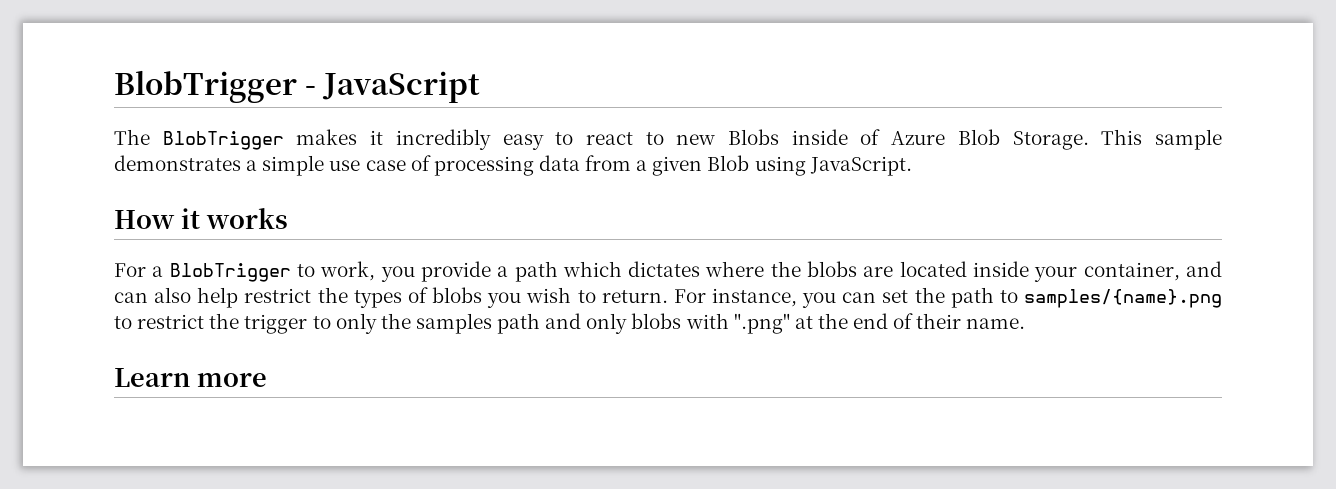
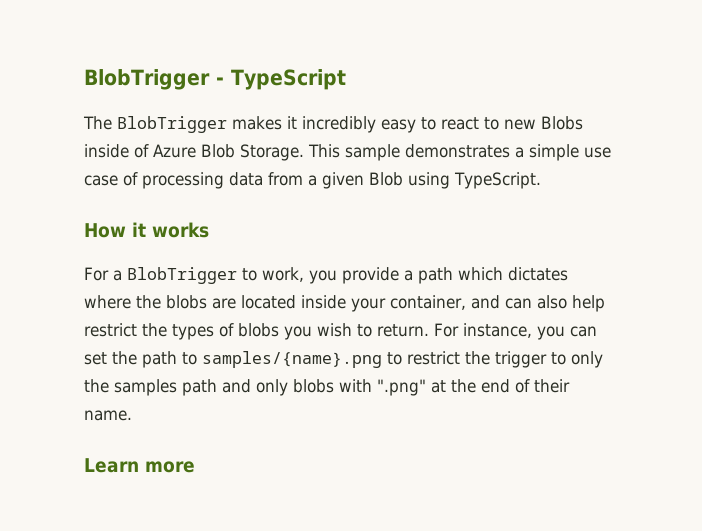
- BlobTrigger - JavaScript
+ BlobTrigger - TypeScript
- This sample demonstrates a simple use case of processing data from a given Blob using JavaScript.
+ This sample demonstrates a simple use case of processing data from a given Blob using TypeScript.

